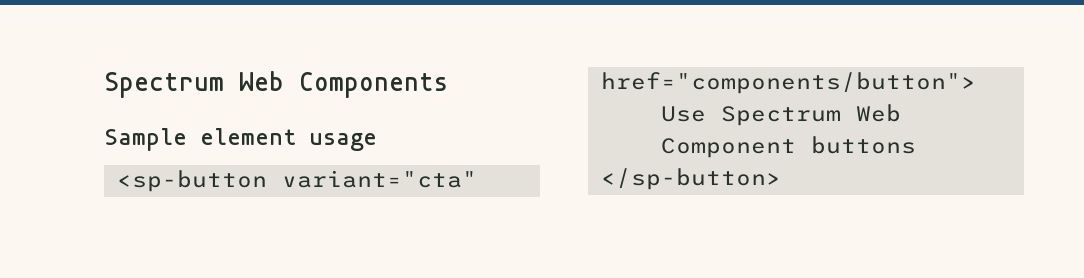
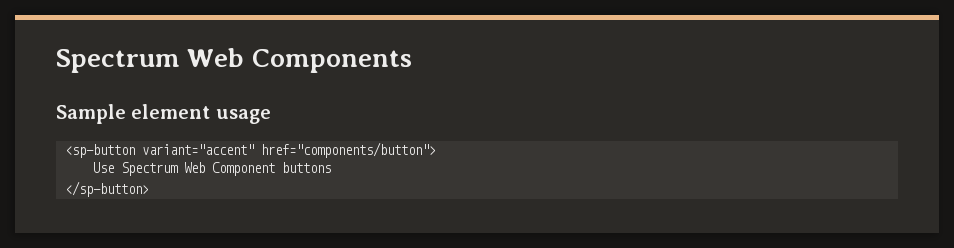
- <sp-button variant="cta" href="components/button">
+ <sp-button variant="accent" href="components/button">

